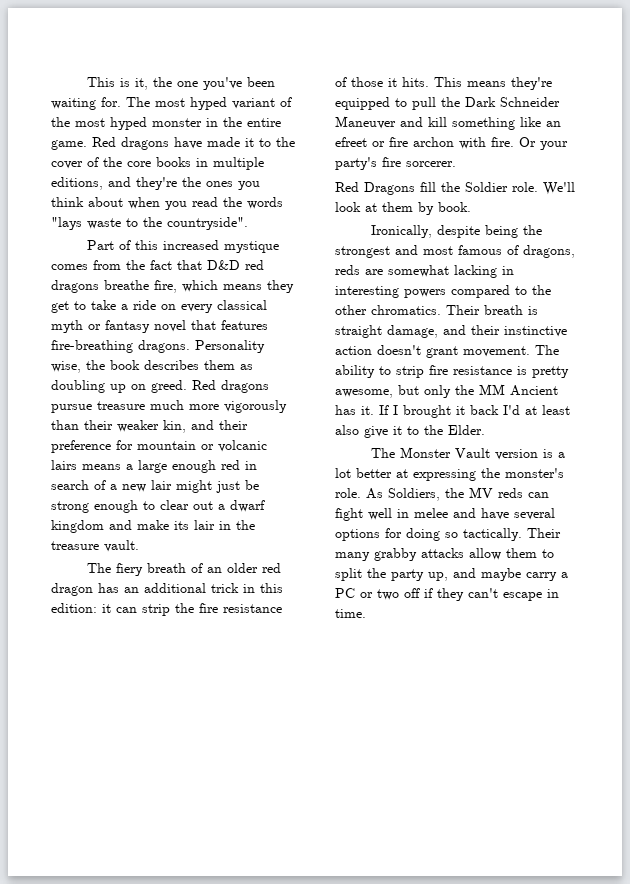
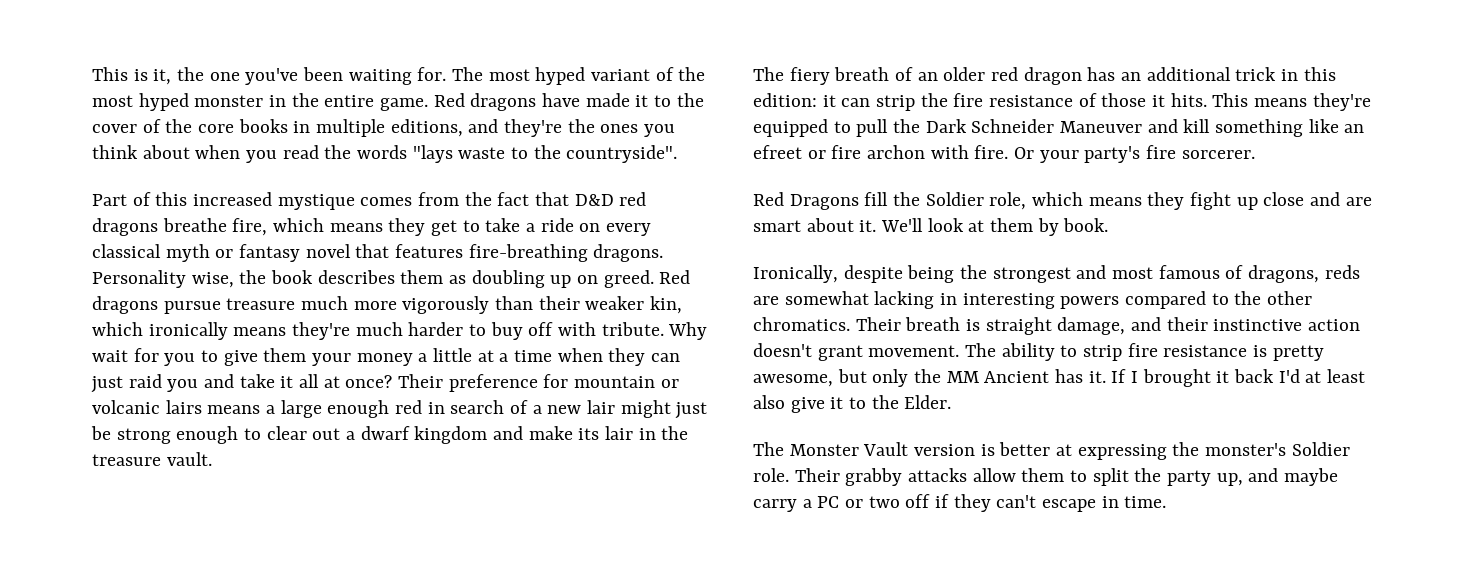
- Red dragons pursue treasure much more vigorously than their weaker kin, and their preference for mountain or volcanic lairs means a large enough red in search of a new lair might just be strong enough to clear out a dwarf kingdom and make its lair in the treasure vault.
+ Red dragons pursue treasure much more vigorously than their weaker kin, which ironically means they're much harder to buy off with tribute. Why wait for you to give them your money a little at a time when they can just raid you and take it all at once? Their preference for mountain or volcanic lairs means a large enough red in search of a new lair might just be strong enough to clear out a dwarf kingdom and make its lair in the treasure vault.
- Red Dragons fill the Soldier role.
+ Red Dragons fill the Soldier role, which means they fight up close and are smart about it.
- The Monster Vault version is a lot better at expressing the monster's role. As Soldiers, the MV reds can fight well in melee and have several options for doing so tactically. Their many grabby attacks allow them to split the party up, and maybe carry a PC or two off if they can't escape in time.
+ The Monster Vault version is better at expressing the monster's Soldier role. Their grabby attacks allow them to split the party up, and maybe carry a PC or two off if they can't escape in time.

